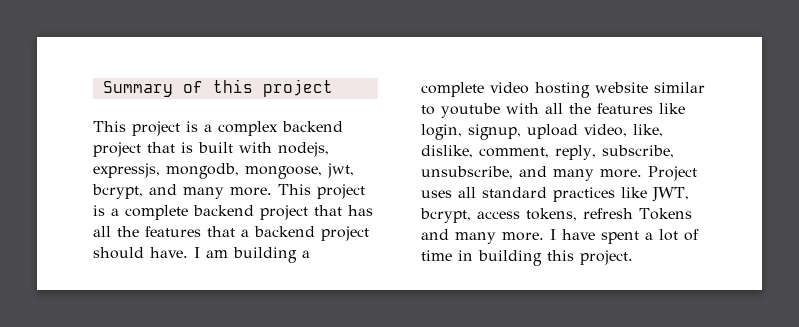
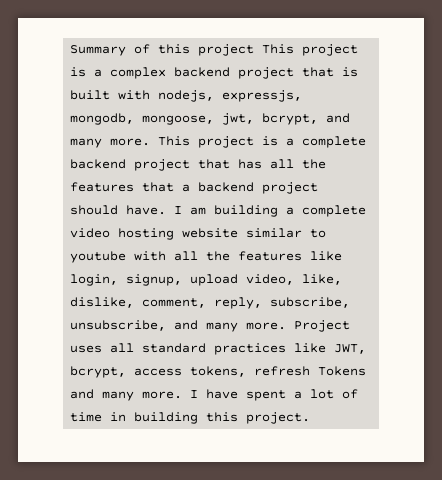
- Summary of this project
- This project is a complex backend project that is built with nodejs, expressjs, mongodb, mongoose, jwt, bcrypt, and many more.
+ Summary of this project This project is a complex backend project that is built with nodejs, expressjs, mongodb, mongoose, jwt, bcrypt, and many more.

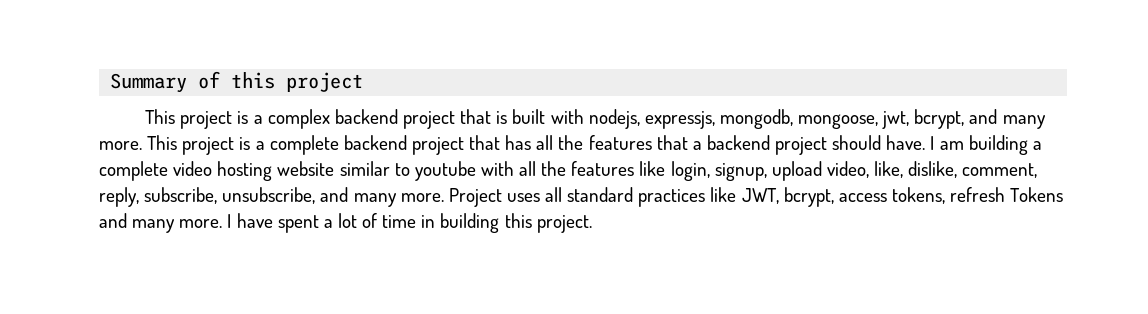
- Summary of this project This project is a complex backend project that is built with nodejs, expressjs, mongodb, mongoose, jwt, bcrypt, and many more.
+ Summary of this project
+ This project is a complex backend project that is built with nodejs, expressjs, mongodb, mongoose, jwt, bcrypt, and many more.

